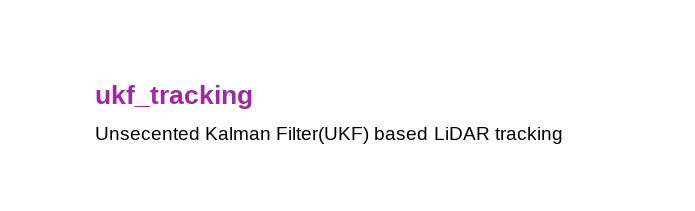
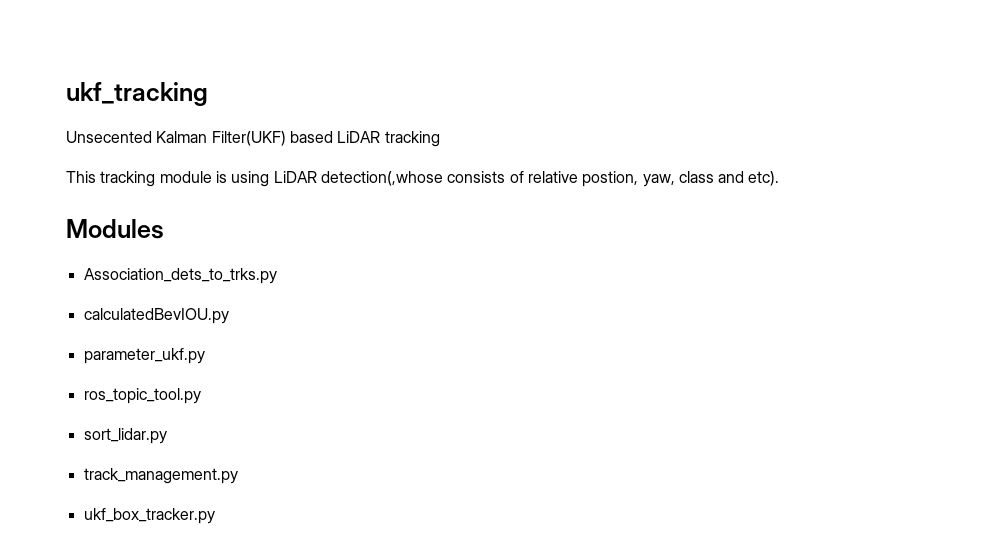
+ This tracking module is using LiDAR detection(,whose consists of relative postion, yaw, class and etc).
+ Modules
+ Association_dets_to_trks.py
+ calculatedBevIOU.py
+ parameter_ukf.py
+ ros_topic_tool.py
+ sort_lidar.py
+ track_management.py
+ ukf_box_tracker.py

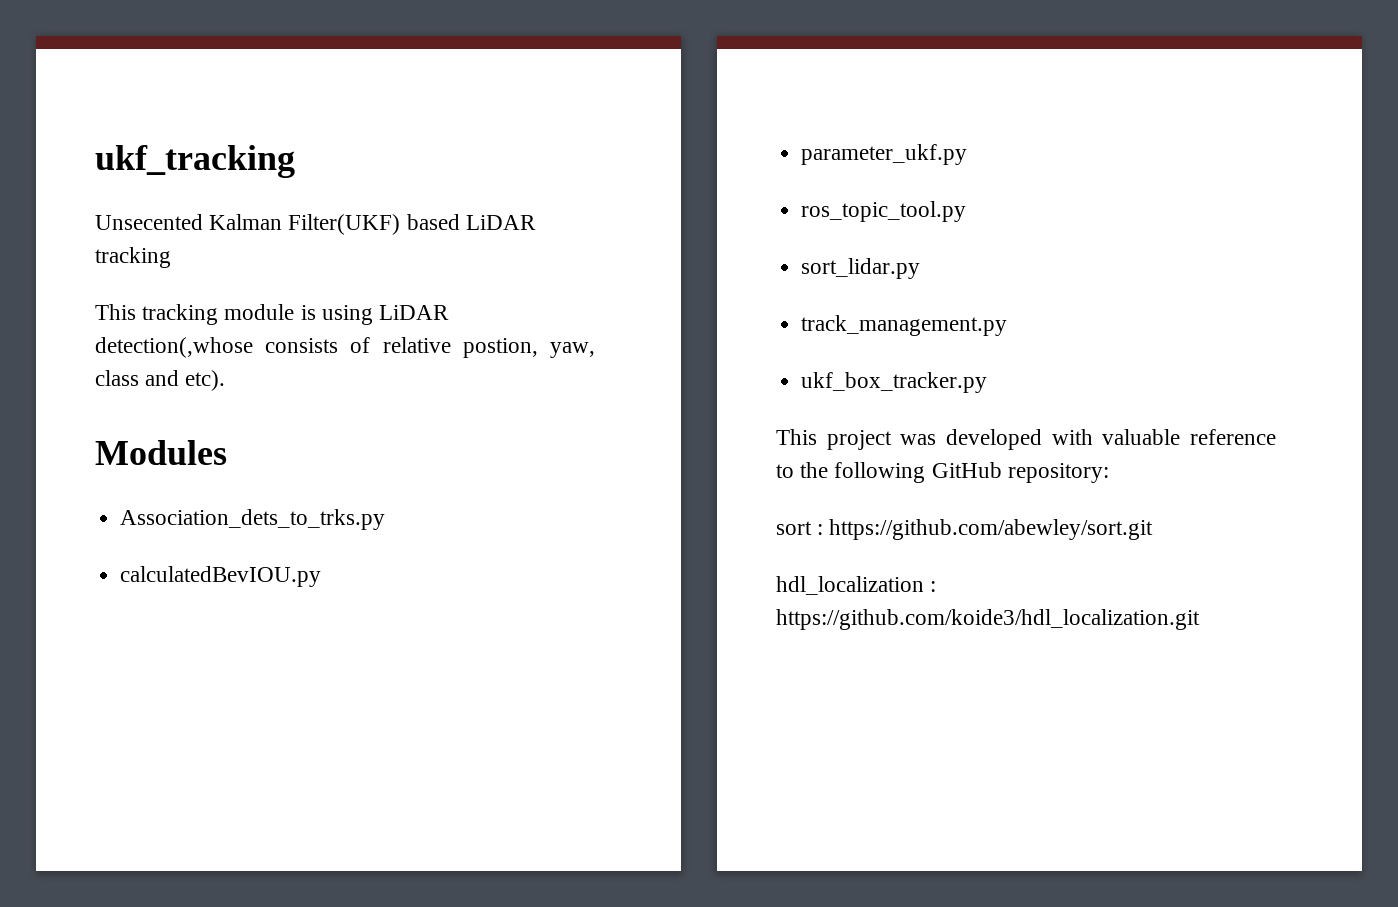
+ This project was developed with valuable reference to the following GitHub repository:
+ sort : https://github.com/abewley/sort.git
+ hdl_localization : https://github.com/koide3/hdl_localization.git

